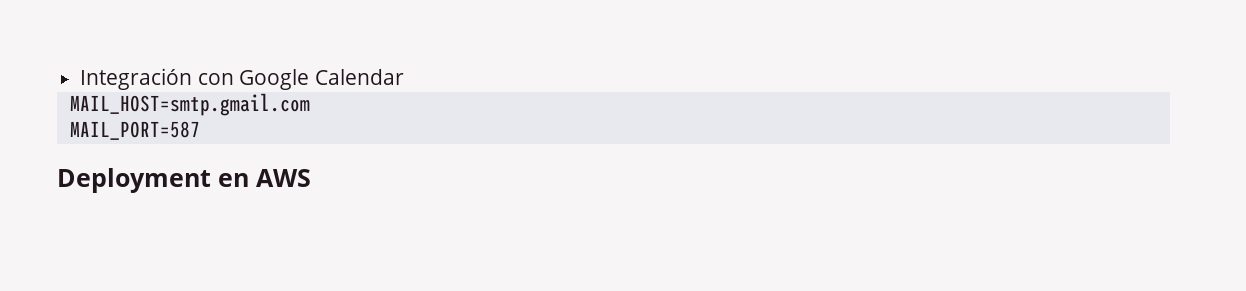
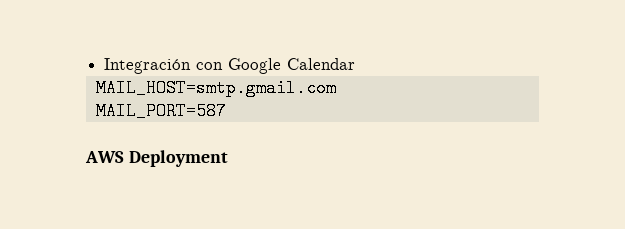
- Deployment en AWS
+ AWS Deployment

